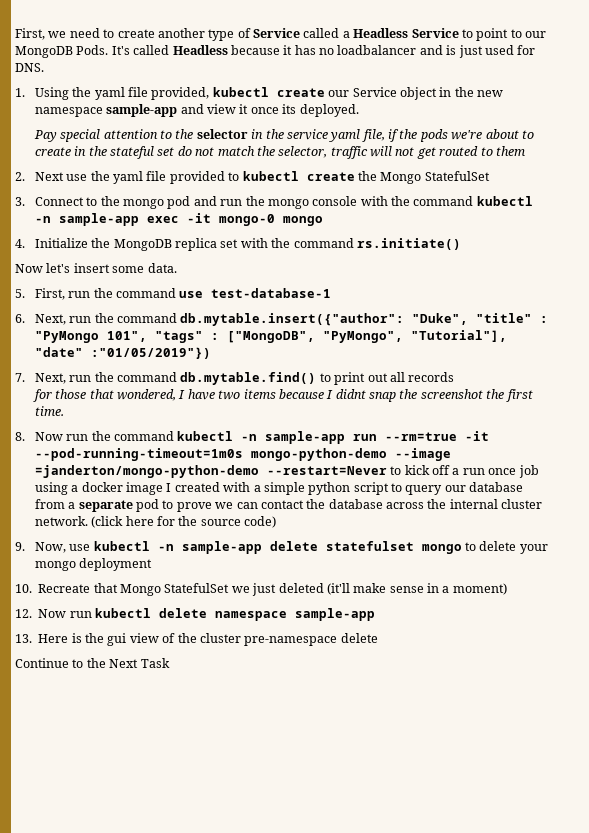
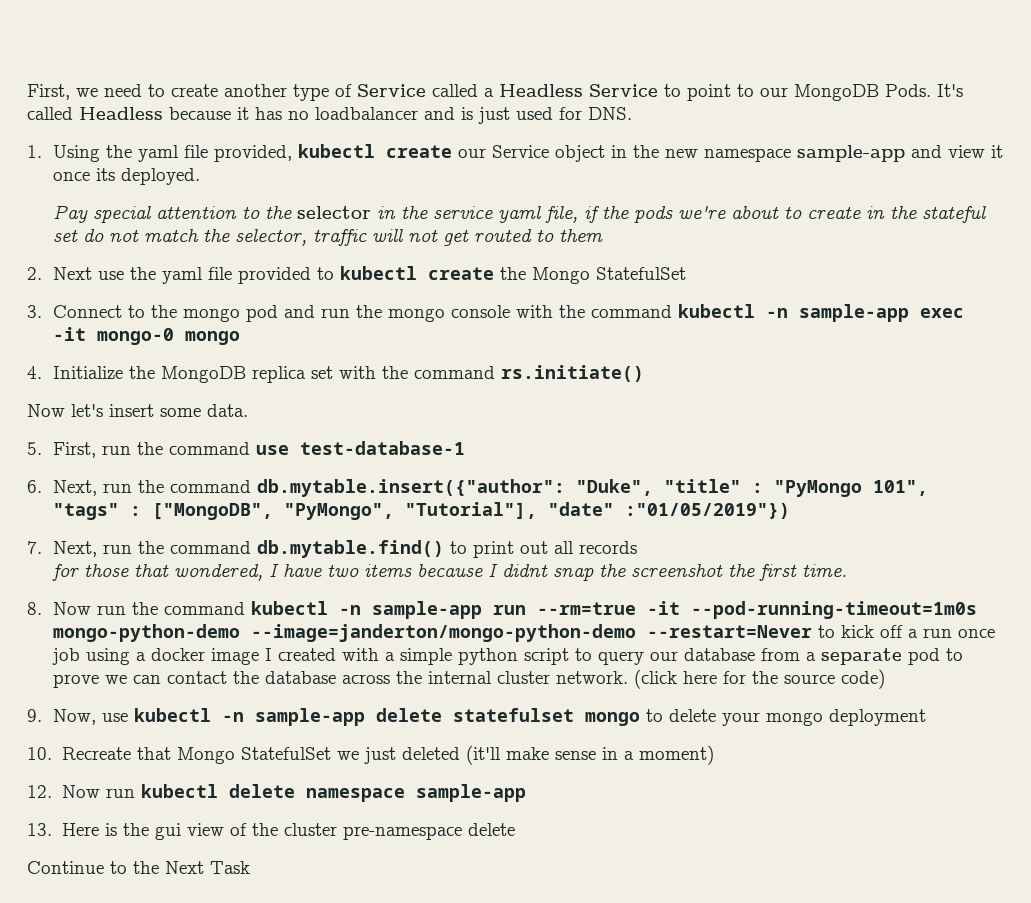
- 8. Now run the command kubectl -n sample-app run --rm=true -it --pod-running-timeout=1m0s mongo-python-demo --image =janderton/mongo-python-demo --restart=Never to kick off a run once job using a docker image I created with a simple python script to query our database from a separate pod to prove we can contact the database across the internal cluster network.
+ 8. Now run the command kubectl -n sample-app run --rm=true -it --pod-running-timeout=1m0s mongo-python-demo --image=janderton/mongo-python-demo --restart=Never to kick off a run once job using a docker image I created with a simple python script to query our database from a separate pod to prove we can contact the database across the internal cluster network.

